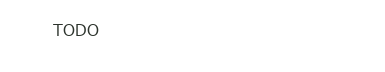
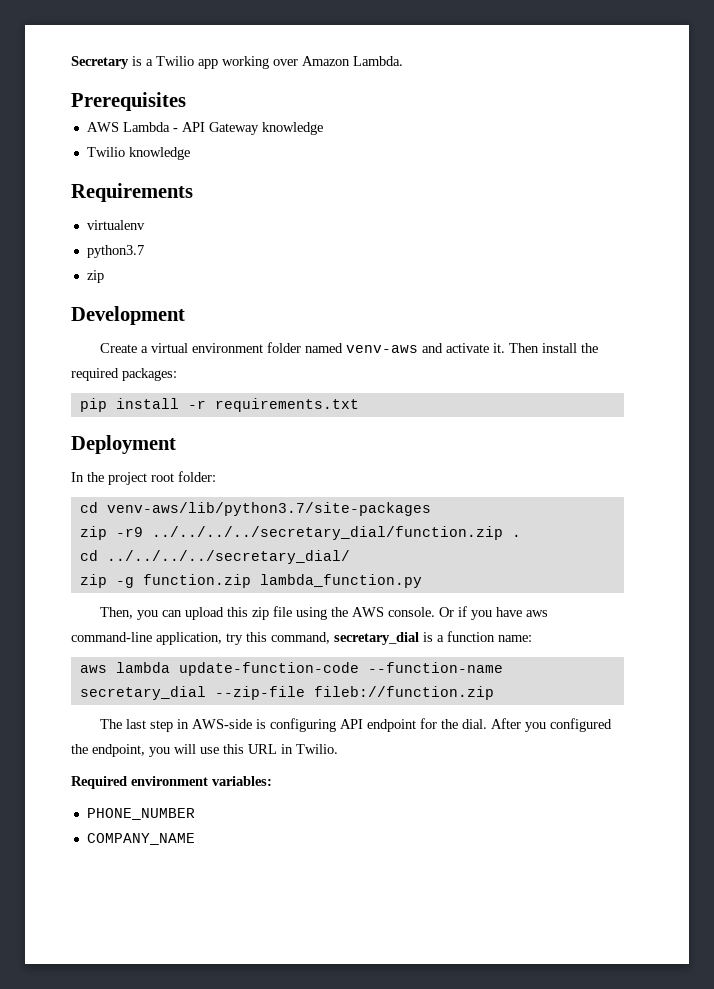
- TODO
+ Secretary is a Twilio app working over Amazon Lambda.
+ Prerequisites
+ AWS Lambda - API Gateway knowledge
+ Twilio knowledge
+ Requirements
+ virtualenv
+ python3.7
+ zip
+ Development
+ Create a virtual environment folder named venv-aws and activate it. Then install the required packages:
+ pip install -r requirements.txt
+ Deployment
+ In the project root folder:
+ cd venv-aws/lib/python3.7/site-packages
+ zip -r9 ../../../../secretary_dial/function.zip .
+ cd ../../../../secretary_dial/
+ zip -g function.zip lambda_function.py
+ Then, you can upload this zip file using the AWS console. Or if you have aws command-line application, try this command, secretary_dial is a function name:
+ aws lambda update-function-code --function-name secretary_dial --zip-file fileb://function.zip
+ The last step in AWS-side is configuring API endpoint for the dial. After you configured the endpoint, you will use this URL in Twilio.
+ Required environment variables:
+ PHONE_NUMBER
+ COMPANY_NAME

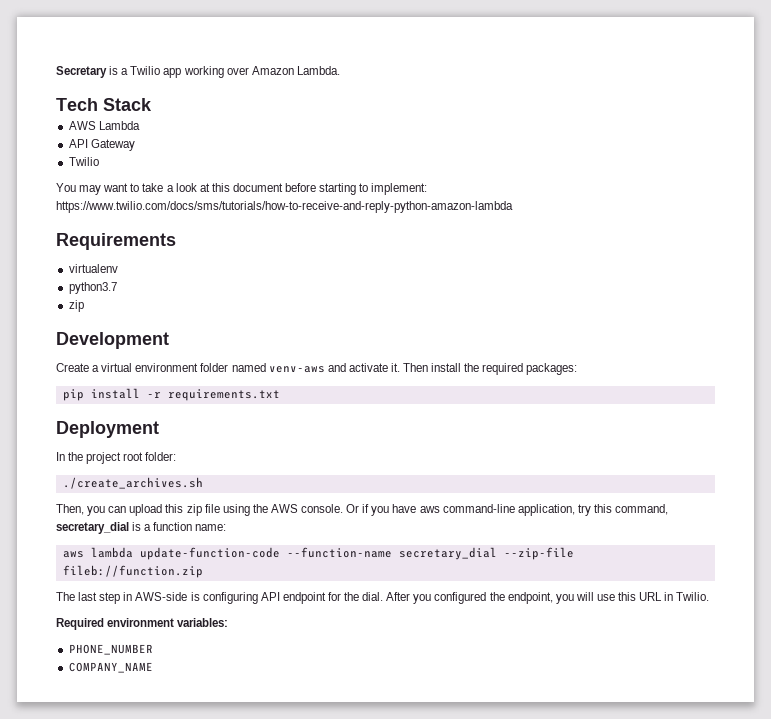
- Prerequisites
+ Tech Stack
- AWS Lambda - API Gateway knowledge
- Twilio knowledge
+ AWS Lambda
+ API Gateway
+ Twilio
+ You may want to take a look at this document before starting to implement: https://www.twilio.com/docs/sms/tutorials/how-to-receive-and-reply-python-amazon-lambda
- cd venv-aws/lib/python3.7/site-packages
- zip -r9 ../../../../secretary_dial/function.zip .
- cd ../../../../secretary_dial/
- zip -g function.zip lambda_function.py
+ ./create_archives.sh

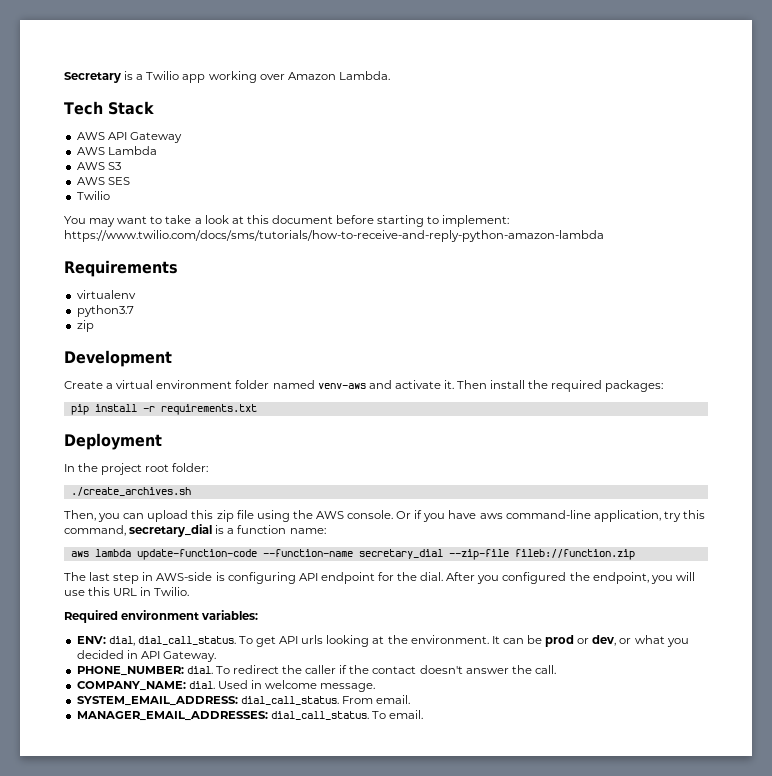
+ AWS API Gateway
- API Gateway
+ AWS S3
+ AWS SES
- PHONE_NUMBER
- COMPANY_NAME
+ ENV: dial, dial_call_status. To get API urls looking at the environment. It can be prod or dev, or what you decided in API Gateway.
+ PHONE_NUMBER: dial. To redirect the caller if the contact doesn't answer the call.
+ COMPANY_NAME: dial. Used in welcome message.
+ SYSTEM_EMAIL_ADDRESS: dial_call_status. From email.
+ MANAGER_EMAIL_ADDRESSES: dial_call_status. To email.

